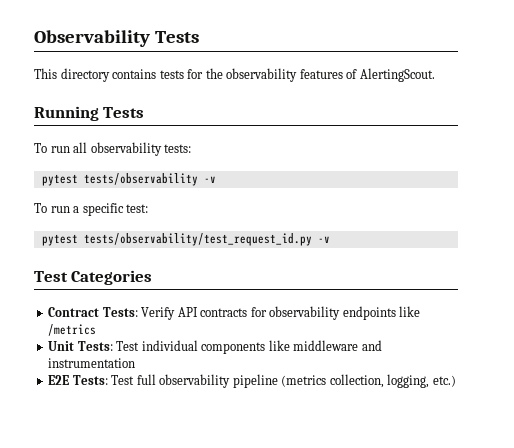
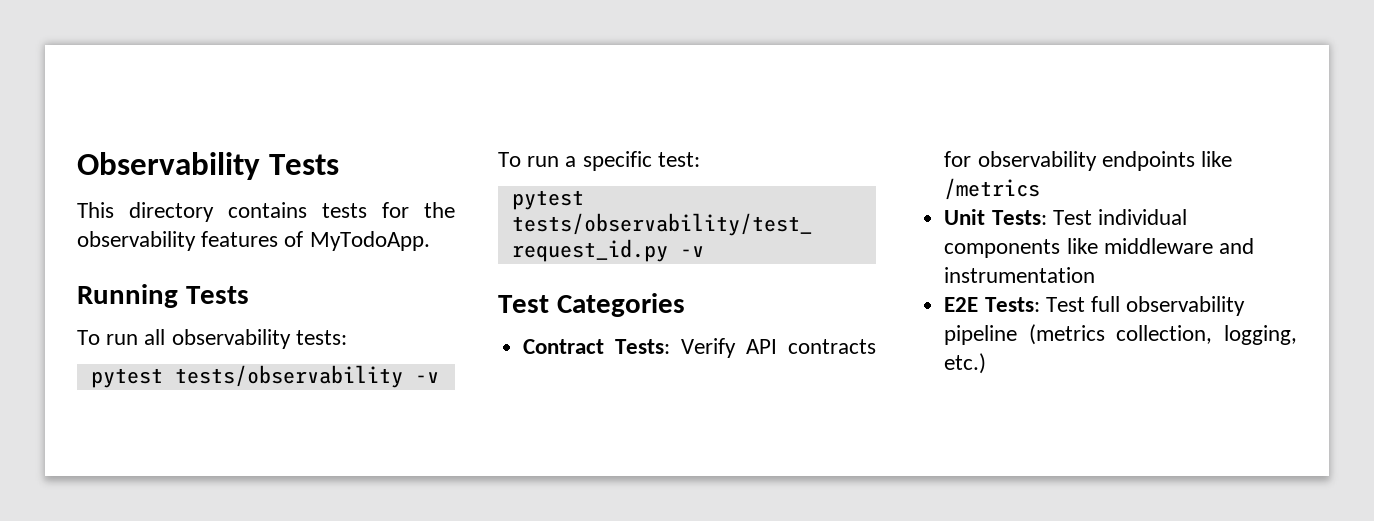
- This directory contains tests for the observability features of AlertingScout.
+ This directory contains tests for the observability features of MyTodoApp.

